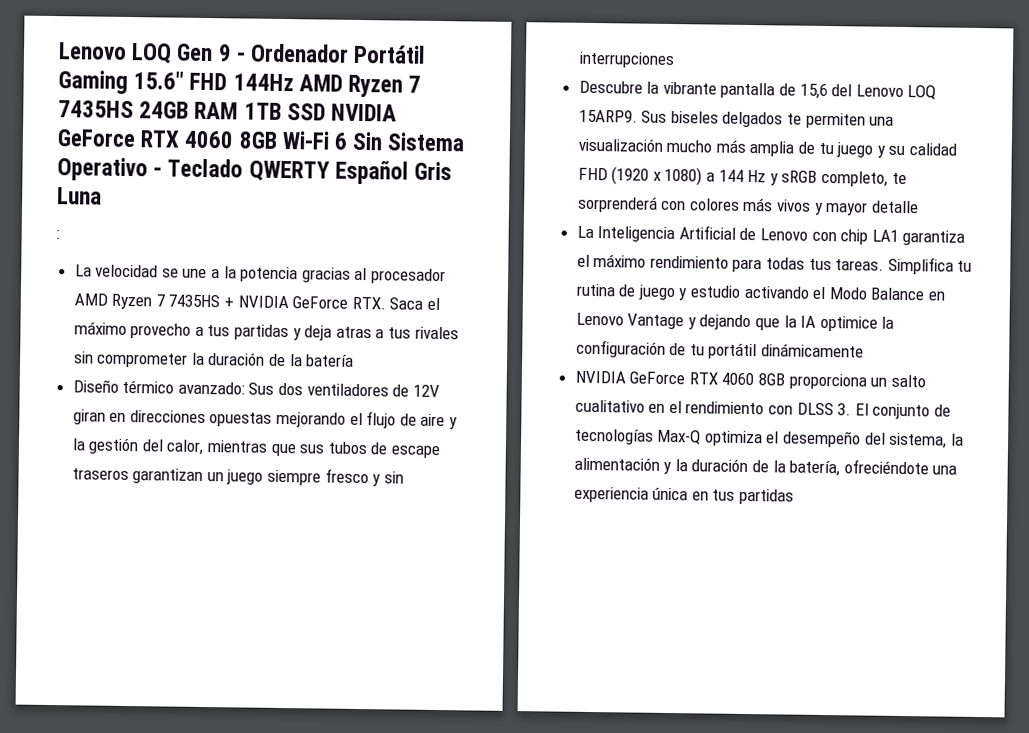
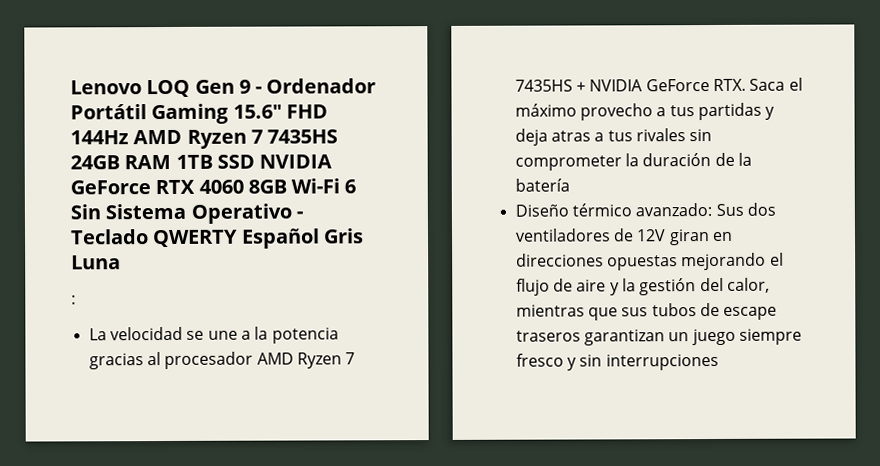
- Descubre la vibrante pantalla de 15,6 del Lenovo LOQ 15ARP9. Sus biseles delgados te permiten una visualización mucho más amplia de tu juego y su calidad FHD (1920 x 1080) a 144 Hz y sRGB completo, te sorprenderá con colores más vivos y mayor detalle
- La Inteligencia Artificial de Lenovo con chip LA1 garantiza el máximo rendimiento para todas tus tareas. Simplifica tu rutina de juego y estudio activando el Modo Balance en Lenovo Vantage y dejando que la IA optimice la configuración de tu portátil dinámicamente
- NVIDIA GeForce RTX 4060 8GB proporciona un salto cualitativo en el rendimiento con DLSS 3. El conjunto de tecnologías Max-Q optimiza el desempeño del sistema, la alimentación y la duración de la batería, ofreciéndote una experiencia única en tus partidas

